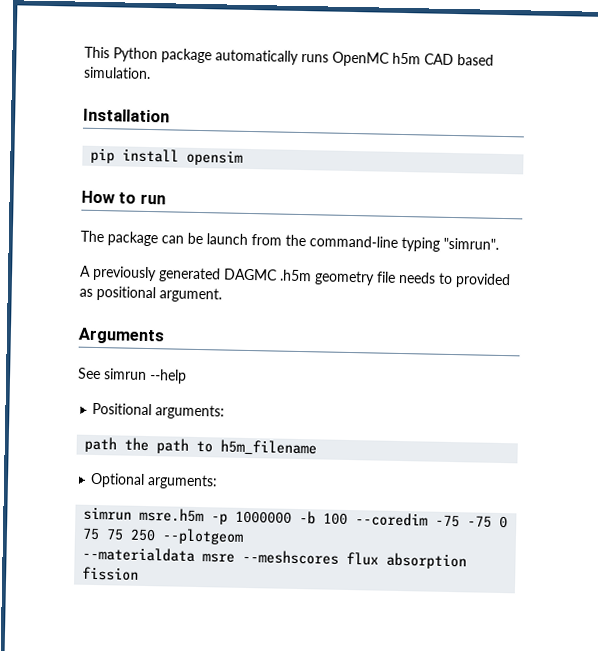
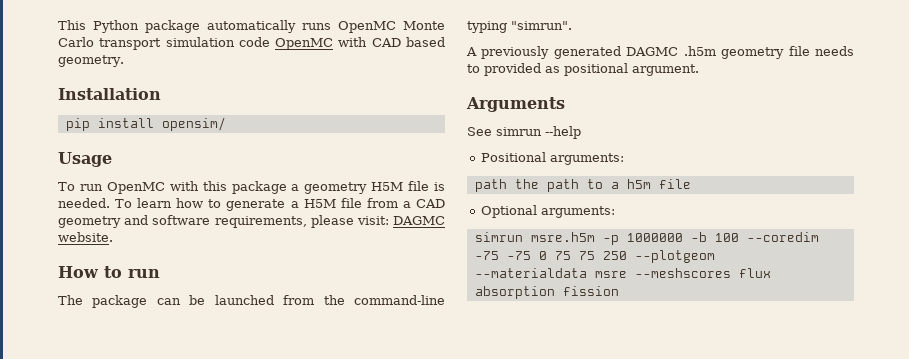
- This Python package automatically runs OpenMC h5m CAD based simulation.
+ This Python package automatically runs OpenMC Monte Carlo transport simulation code OpenMC with CAD based geometry.
- pip install opensim
+ pip install opensim/
+ Usage
+ To run OpenMC with this package a geometry H5M file is needed. To learn how to generate a H5M file from a CAD geometry and software requirements, please visit: DAGMC website.
- The package can be launch from the command-line typing "simrun".
+ The package can be launched from the command-line typing "simrun".
- path the path to h5m_filename
+ path the path to a h5m file

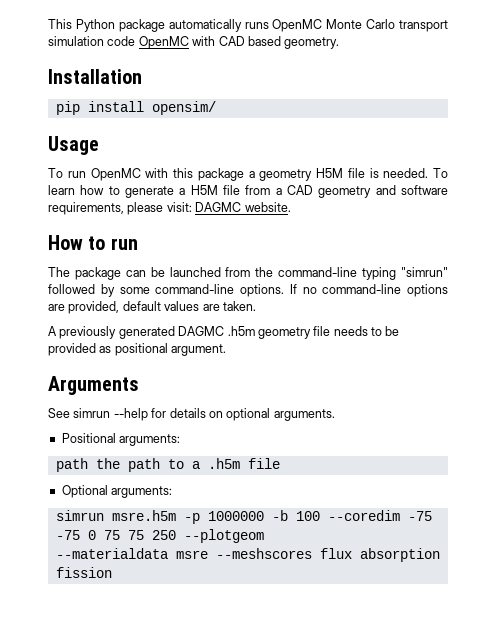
- The package can be launched from the command-line typing "simrun".
+ The package can be launched from the command-line typing "simrun" followed by some command-line options. If no command-line options are provided, default values are taken.
- A previously generated DAGMC .h5m geometry file needs to provided as positional argument.
+ A previously generated DAGMC .h5m geometry file needs to be provided as positional argument.
- See simrun --help
+ See simrun --help for details on optional arguments.
- path the path to a h5m file
+ path the path to a .h5m file

